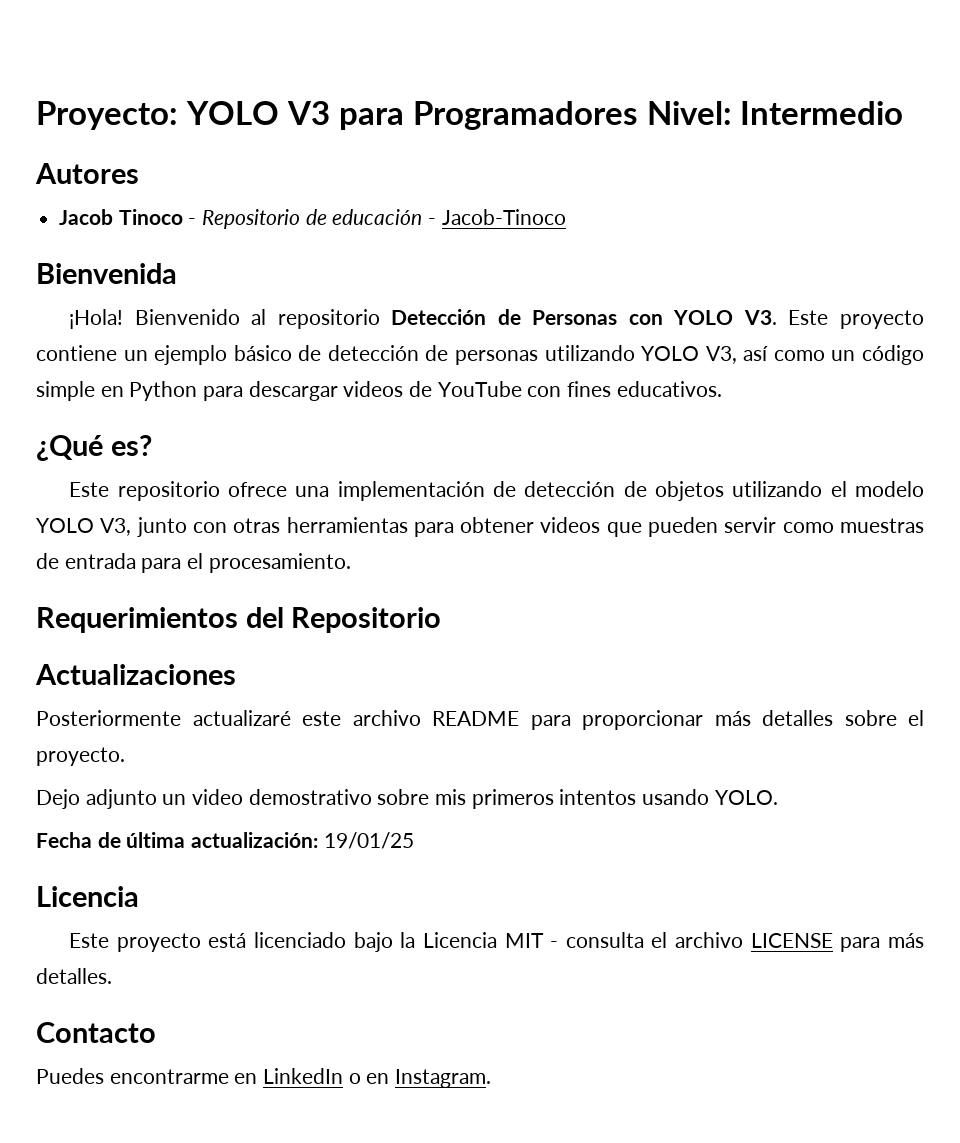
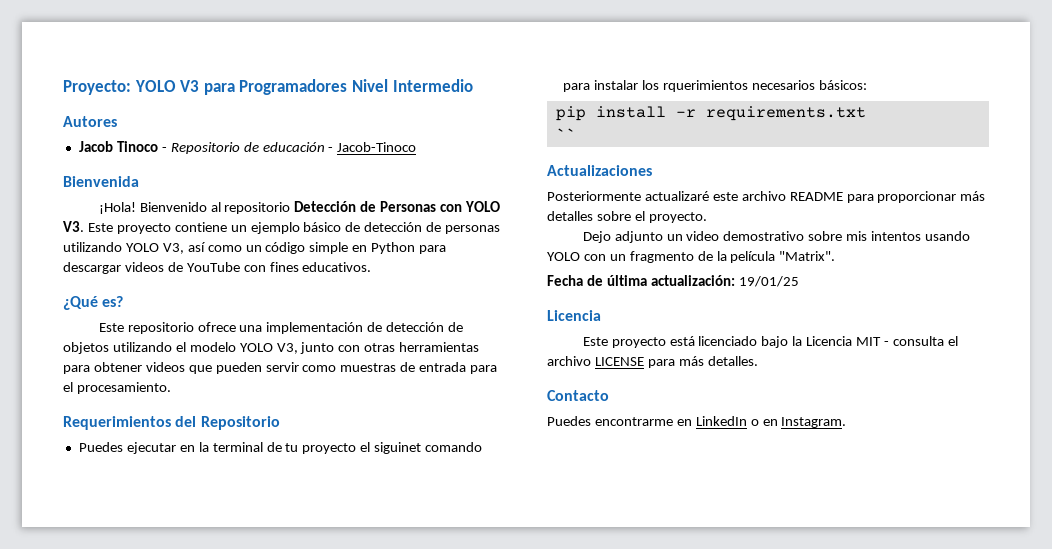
- Proyecto: YOLO V3 para Programadores Nivel: Intermedio
+ Proyecto: YOLO V3 para Programadores Nivel Intermedio
+ Puedes ejecutar en la terminal de tu proyecto el siguinet comando para instalar los rquerimientos necesarios básicos:
+ pip install -r requirements.txt
+ ``
- Dejo adjunto un video demostrativo sobre mis primeros intentos usando YOLO.
+ Dejo adjunto un video demostrativo sobre mis intentos usando YOLO con un fragmento de la película "Matrix".

